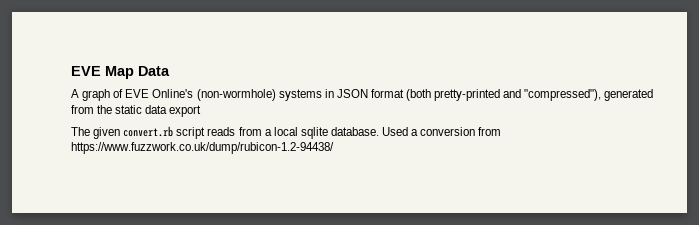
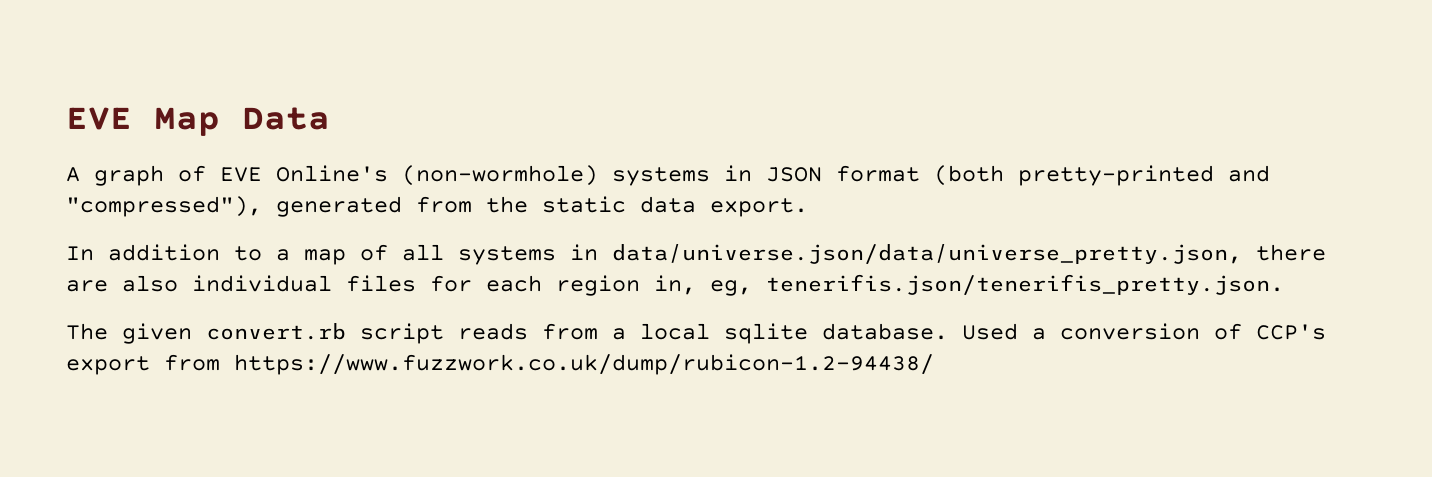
- A graph of EVE Online's (non-wormhole) systems in JSON format (both pretty-printed and "compressed"), generated from the static data export
+ A graph of EVE Online's (non-wormhole) systems in JSON format (both pretty-printed and "compressed"), generated from the static data export.
+ In addition to a map of all systems in data/universe.json/data/universe_pretty.json, there are also individual files for each region in, eg, tenerifis.json/tenerifis_pretty.json.
- Used a conversion from https://www.fuzzwork.co.uk/dump/rubicon-1.2-94438/
+ Used a conversion of CCP's export from https://www.fuzzwork.co.uk/dump/rubicon-1.2-94438/

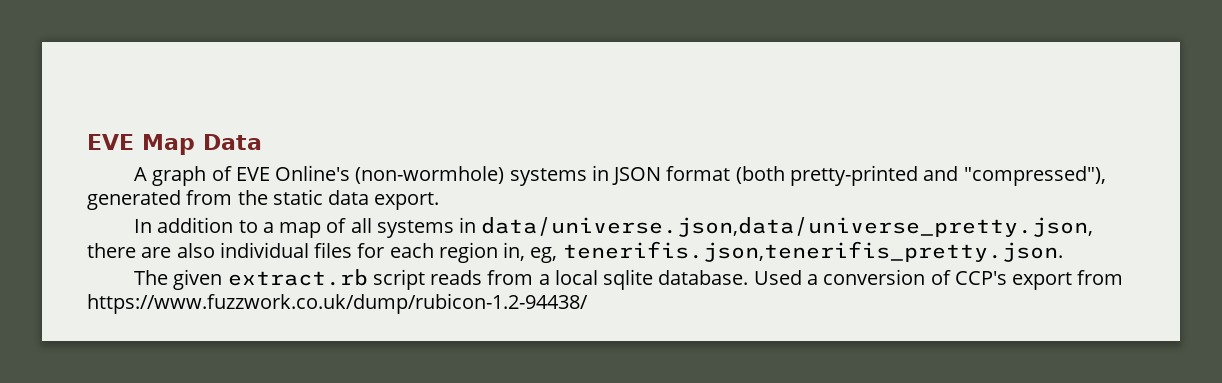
- In addition to a map of all systems in data/universe.json/data/universe_pretty.json, there are also individual files for each region in, eg, tenerifis.json/tenerifis_pretty.json.
+ In addition to a map of all systems in data/universe.json,data/universe_pretty.json, there are also individual files for each region in, eg, tenerifis.json,tenerifis_pretty.json.
- The given convert.rb script reads from a local sqlite database.
+ The given extract.rb script reads from a local sqlite database.

